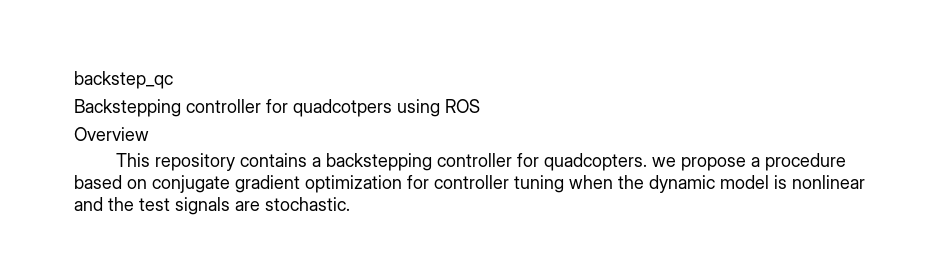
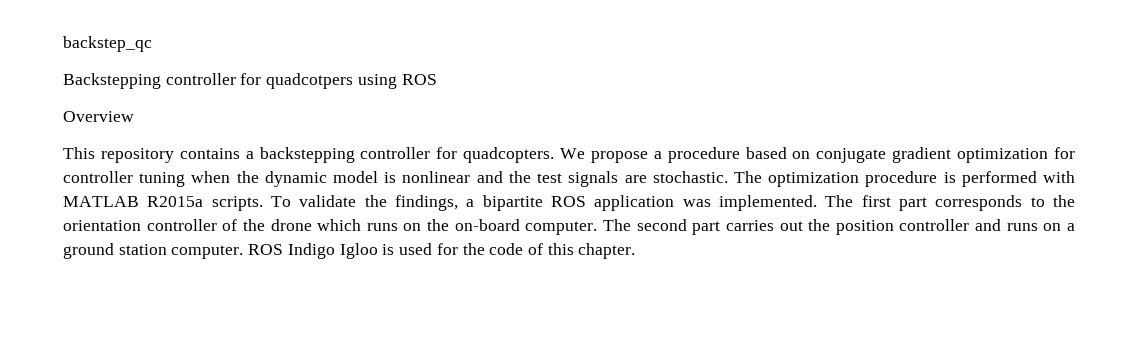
- This repository contains a backstepping controller for quadcopters. we propose a procedure based on conjugate gradient optimization for controller tuning when the dynamic model is nonlinear and the test signals are stochastic.
+ This repository contains a backstepping controller for quadcopters. We propose a procedure based on conjugate gradient optimization for controller tuning when the dynamic model is nonlinear and the test signals are stochastic.
+ The optimization procedure is performed with MATLAB R2015a scripts. To validate the findings, a bipartite ROS application was implemented. The first part corresponds to the orientation controller of the drone which runs on the on-board computer. The second part carries out the position controller and runs on a ground station computer. ROS Indigo Igloo is used for the code of this chapter.

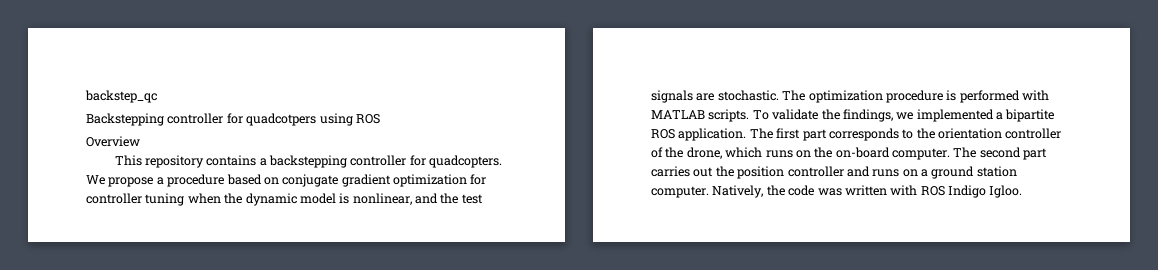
- We propose a procedure based on conjugate gradient optimization for controller tuning when the dynamic model is nonlinear and the test signals are stochastic.
+ We propose a procedure based on conjugate gradient optimization for controller tuning when the dynamic model is nonlinear, and the test signals are stochastic.
- The optimization procedure is performed with MATLAB R2015a scripts.
+ The optimization procedure is performed with MATLAB scripts.
- To validate the findings, a bipartite ROS application was implemented.
+ To validate the findings, we implemented a bipartite ROS application.
- The first part corresponds to the orientation controller of the drone which runs on the on-board computer.
+ The first part corresponds to the orientation controller of the drone, which runs on the on-board computer.
- ROS Indigo Igloo is used for the code of this chapter.
+ Natively, the code was written with ROS Indigo Igloo.

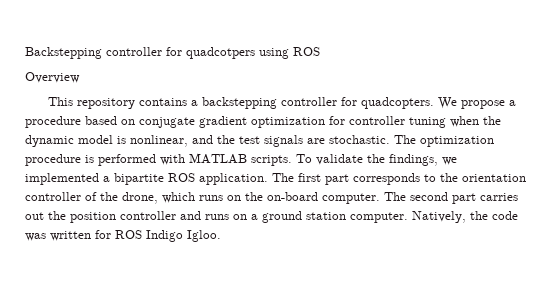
- backstep_qc
- Natively, the code was written with ROS Indigo Igloo.
+ Natively, the code was written for ROS Indigo Igloo.

